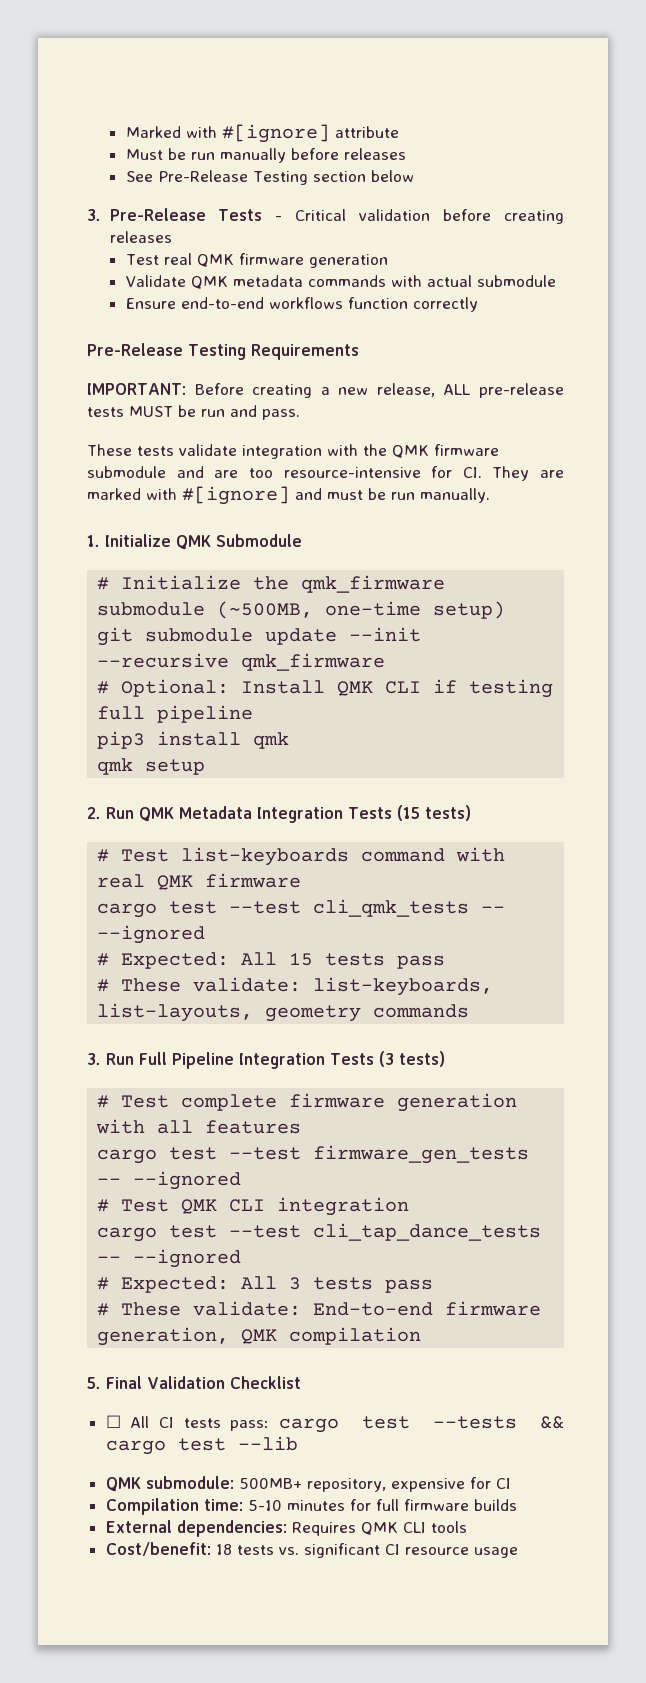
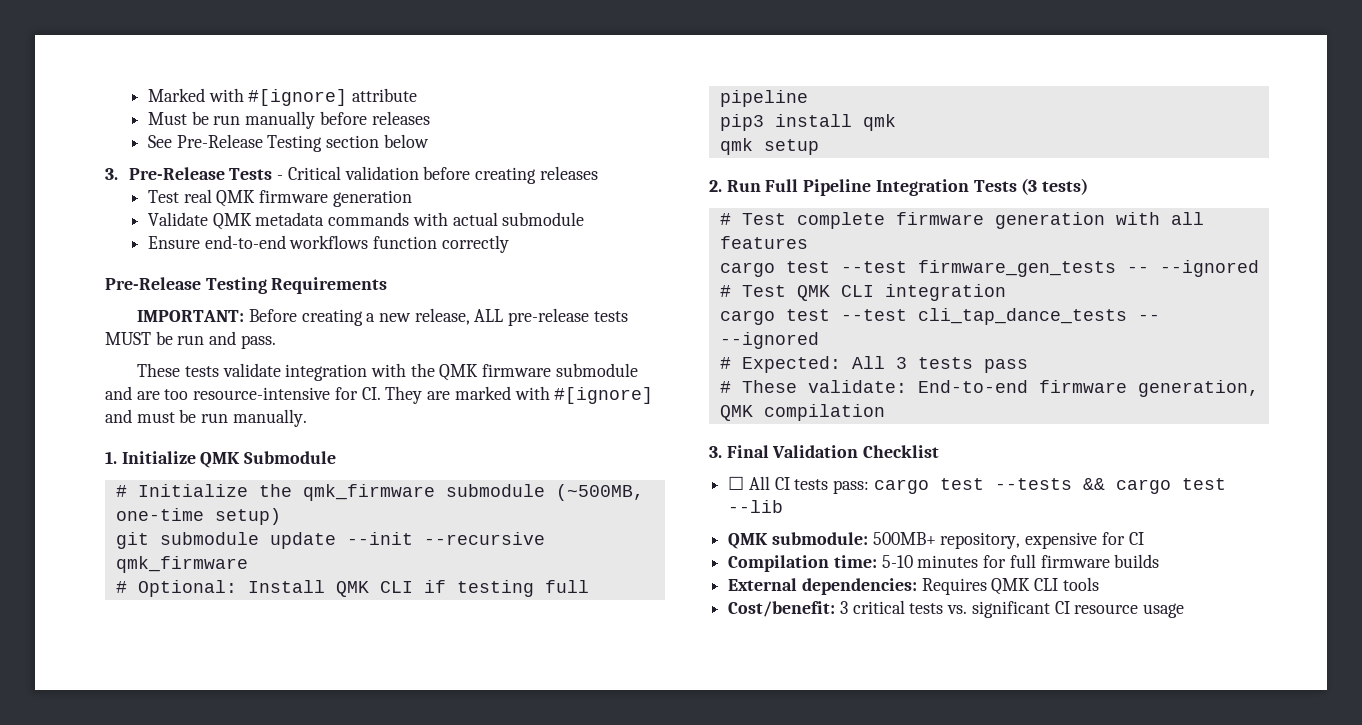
- 2. Run QMK Metadata Integration Tests (15 tests)
- # Test list-keyboards command with real QMK firmware
- cargo test --test cli_qmk_tests -- --ignored
- # Expected: All 15 tests pass
- # These validate: list-keyboards, list-layouts, geometry commands
- 3. Run Full Pipeline Integration Tests (3 tests)
+ 2. Run Full Pipeline Integration Tests (3 tests)
- 5. Final Validation Checklist
+ 3. Final Validation Checklist
- Cost/benefit: 18 tests vs. significant CI resource usage
+ Cost/benefit: 3 critical tests vs. significant CI resource usage

